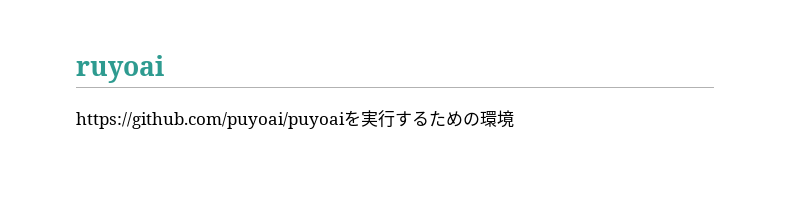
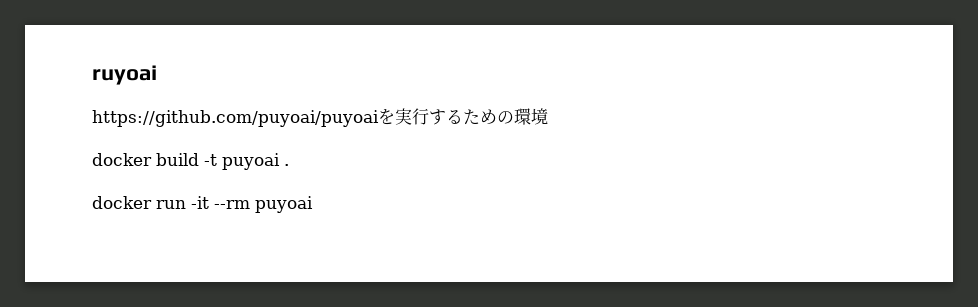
+ docker build -t puyoai .
+ docker run -it --rm puyoai

